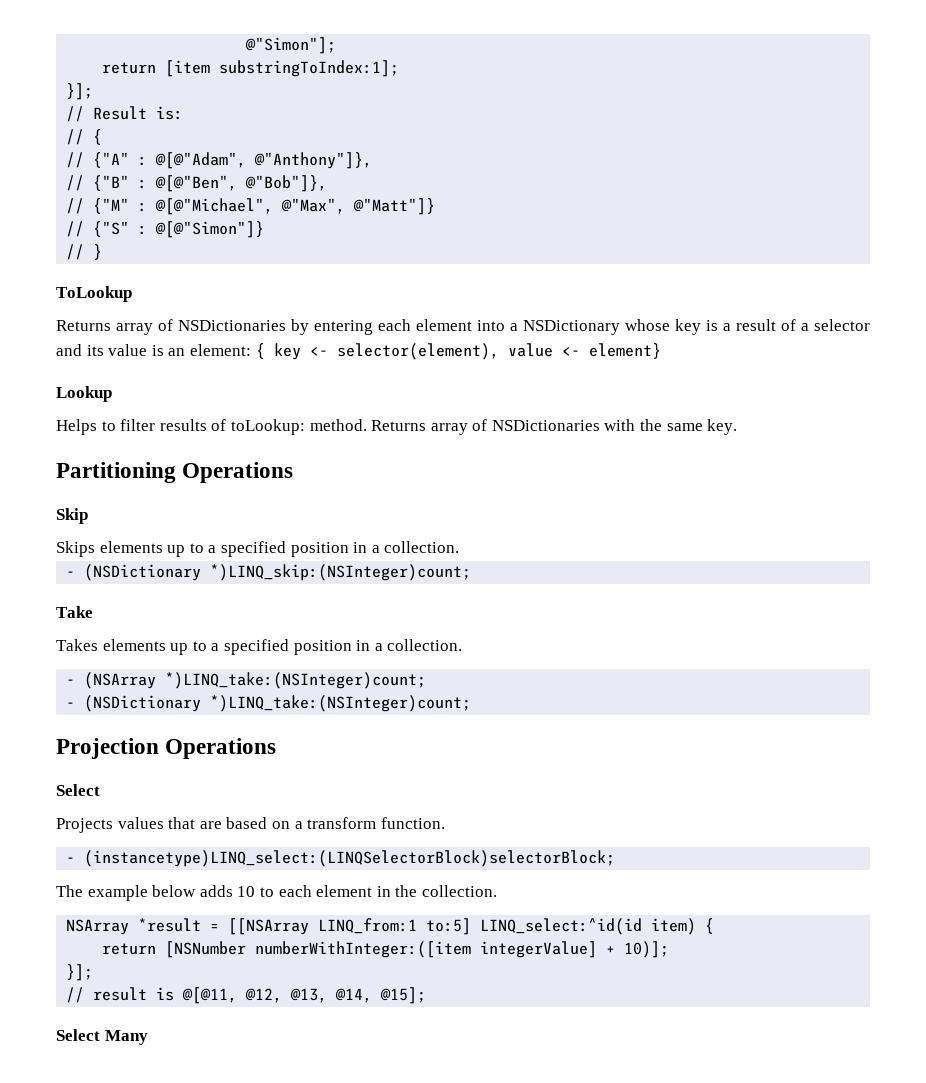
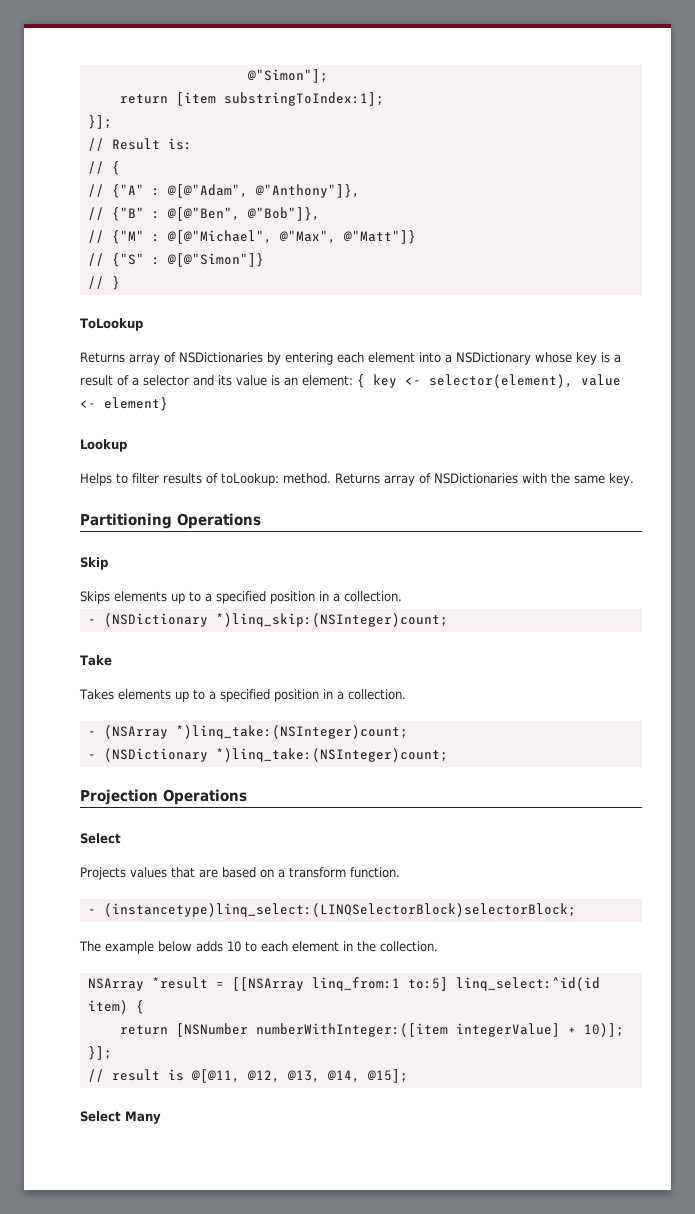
- - (NSDictionary *)LINQ_skip:(NSInteger)count;
+ - (NSDictionary *)linq_skip:(NSInteger)count;
- - (NSArray *)LINQ_take:(NSInteger)count;
- - (NSDictionary *)LINQ_take:(NSInteger)count;
+ - (NSArray *)linq_take:(NSInteger)count;
+ - (NSDictionary *)linq_take:(NSInteger)count;
- - (instancetype)LINQ_select:(LINQSelectorBlock)selectorBlock;
+ - (instancetype)linq_select:(LINQSelectorBlock)selectorBlock;
- NSArray *result = [[NSArray LINQ_from:1 to:5] LINQ_select:^id(id item) {
+ NSArray *result = [[NSArray linq_from:1 to:5] linq_select:^id(id item) {

